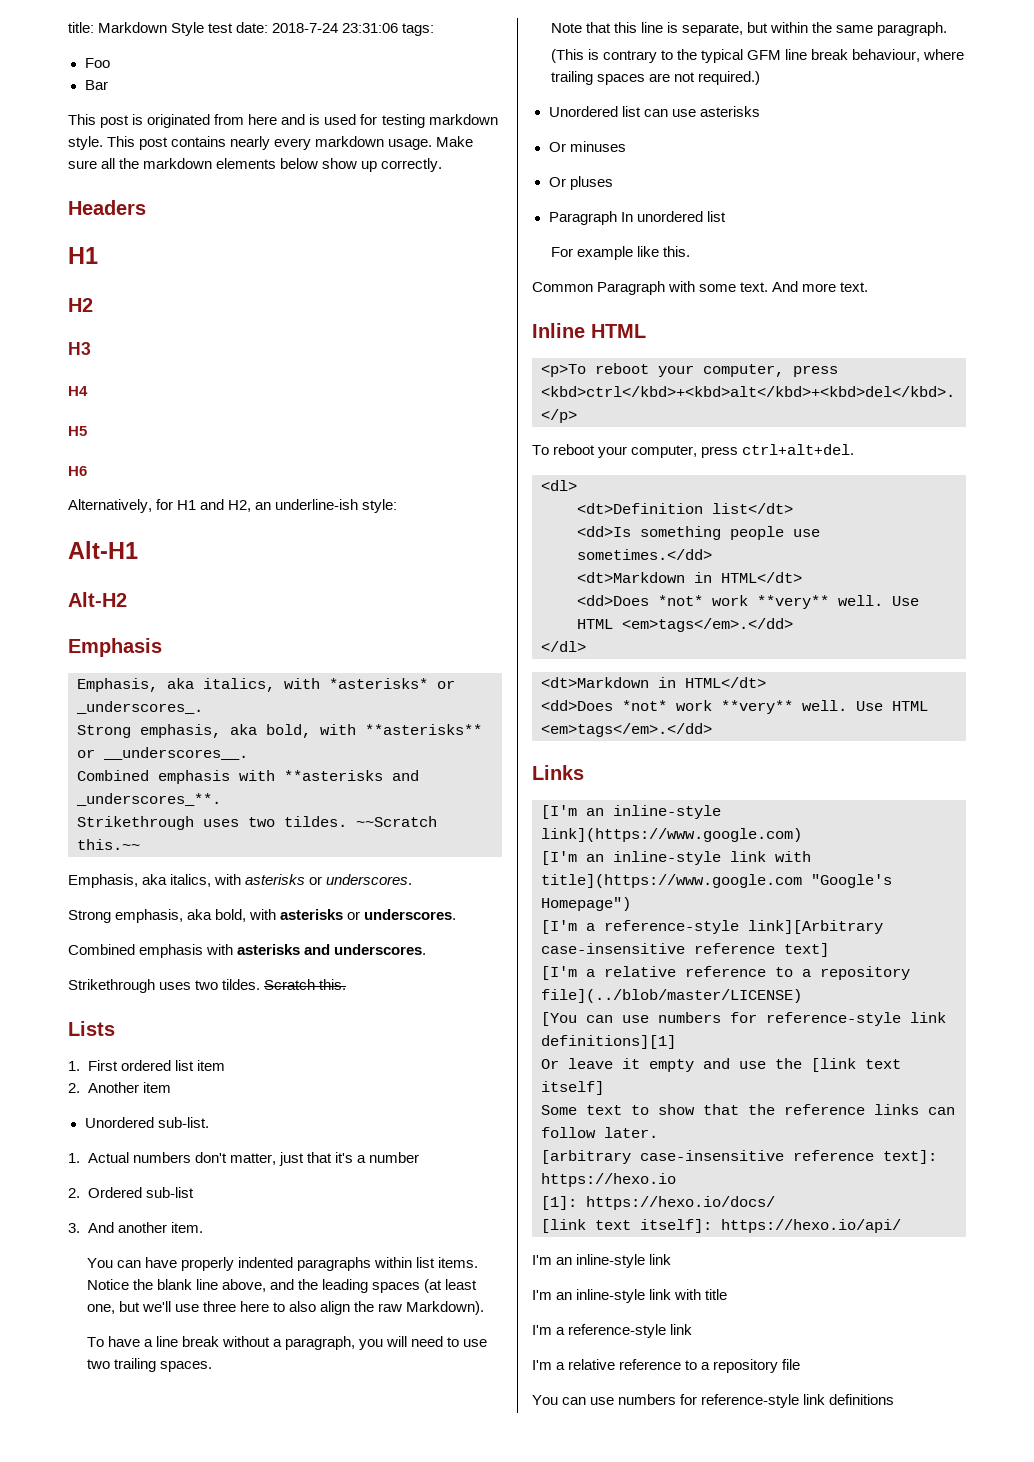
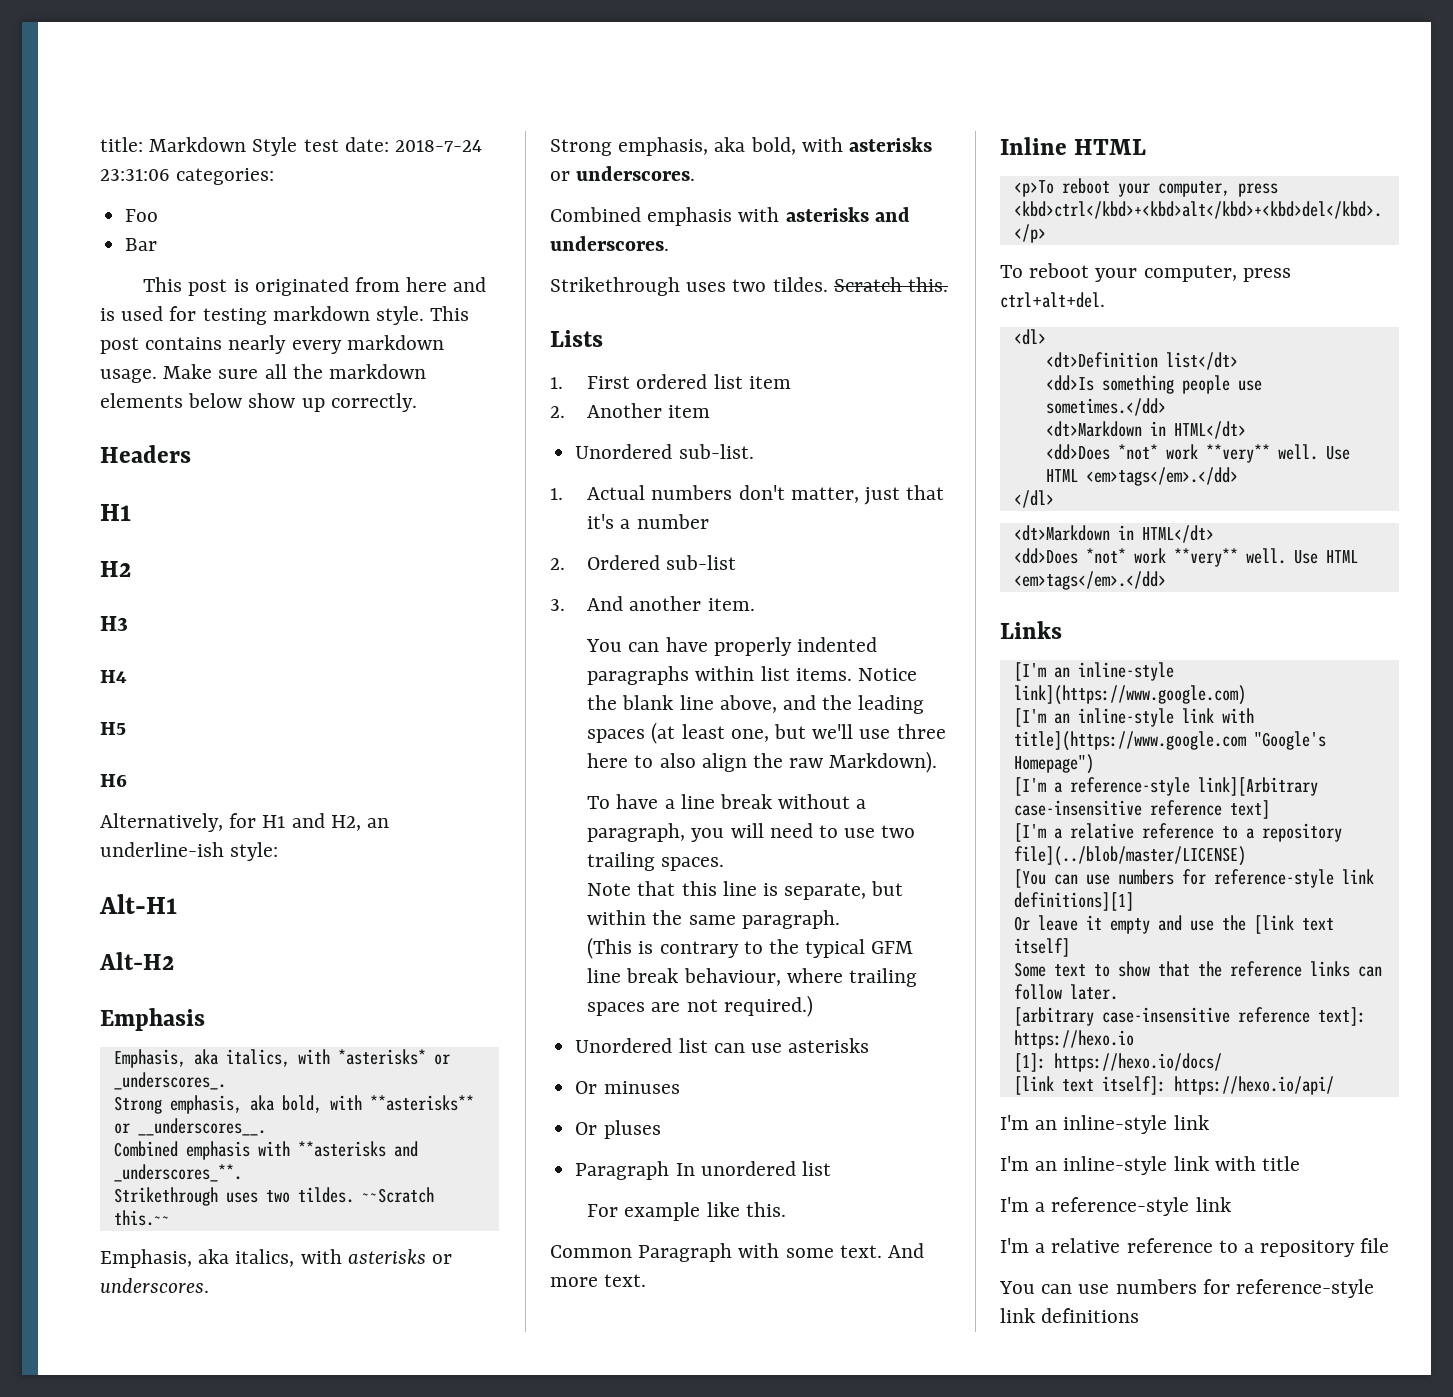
- title: Markdown Style test date: 2018-7-24 23:31:06 tags:
+ title: Markdown Style test date: 2018-7-24 23:31:06 categories:

